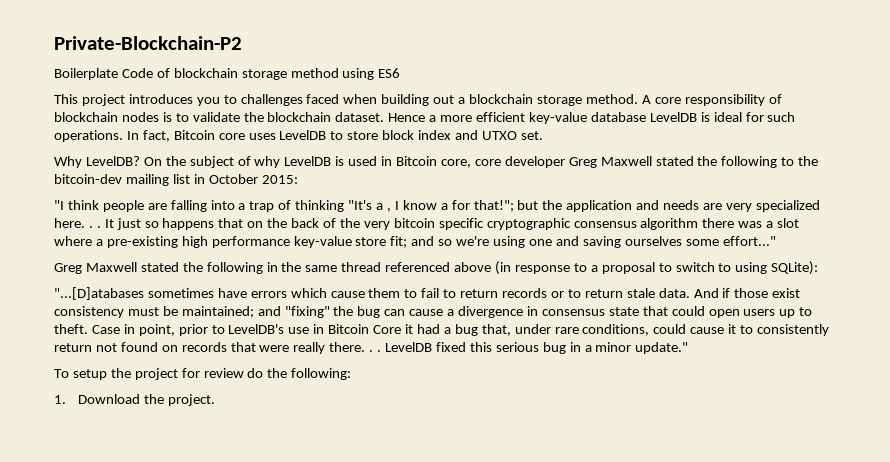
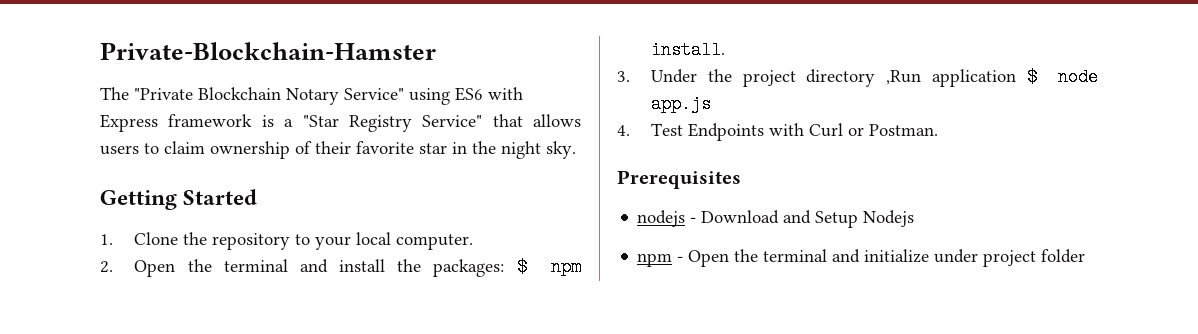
- Private-Blockchain-P2
- Boilerplate Code of blockchain storage method using ES6
- This project introduces you to challenges faced when building out a blockchain storage method. A core responsibility of blockchain nodes is to validate the blockchain dataset. Hence a more efficient key-value database LevelDB is ideal for such operations. In fact, Bitcoin core uses LevelDB to store block index and UTXO set.
- Why LevelDB? On the subject of why LevelDB is used in Bitcoin core, core developer Greg Maxwell stated the following to the bitcoin-dev mailing list in October 2015:
- "I think people are falling into a trap of thinking "It's a , I know a for that!"; but the application and needs are very specialized here. . . It just so happens that on the back of the very bitcoin specific cryptographic consensus algorithm there was a slot where a pre-existing high performance key-value store fit; and so we're using one and saving ourselves some effort..."
- Greg Maxwell stated the following in the same thread referenced above (in response to a proposal to switch to using SQLite):
- "...[D]atabases sometimes have errors which cause them to fail to return records or to return stale data. And if those exist consistency must be maintained; and "fixing" the bug can cause a divergence in consensus state that could open users up to theft. Case in point, prior to LevelDB's use in Bitcoin Core it had a bug that, under rare conditions, could cause it to consistently return not found on records that were really there. . . LevelDB fixed this serious bug in a minor update."
- To setup the project for review do the following:
- 1. Download the project.
+ Private-Blockchain-Hamster
+ The "Private Blockchain Notary Service" using ES6 with Express framework is a "Star Registry Service" that allows users to claim ownership of their favorite star in the night sky.
+ Getting Started
+ 1. Clone the repository to your local computer.
+ 2. Open the terminal and install the packages: $ npm install.
+ 3. Under the project directory ,Run application $ node app.js
+ 4. Test Endpoints with Curl or Postman.
+ Prerequisites
+ nodejs - Download and Setup Nodejs
+ npm - Open the terminal and initialize under project folder

